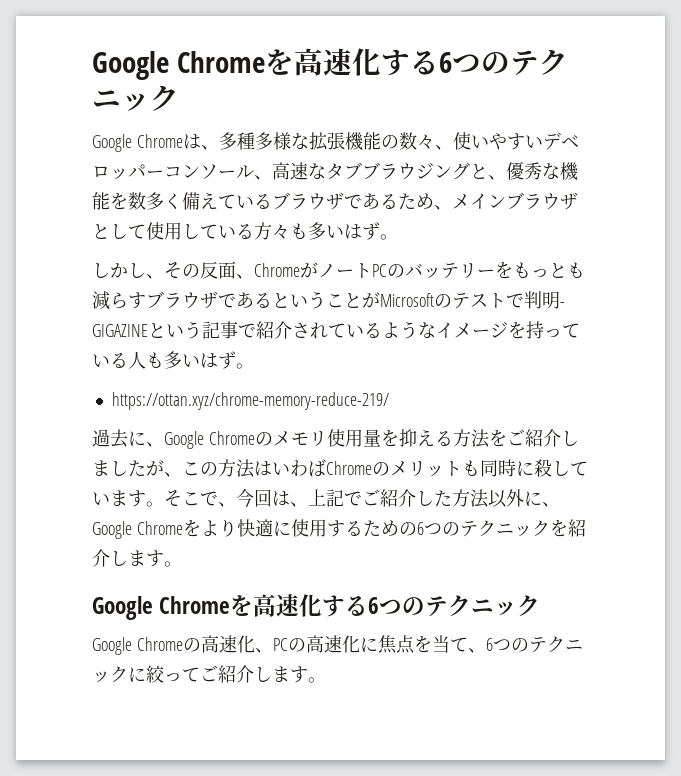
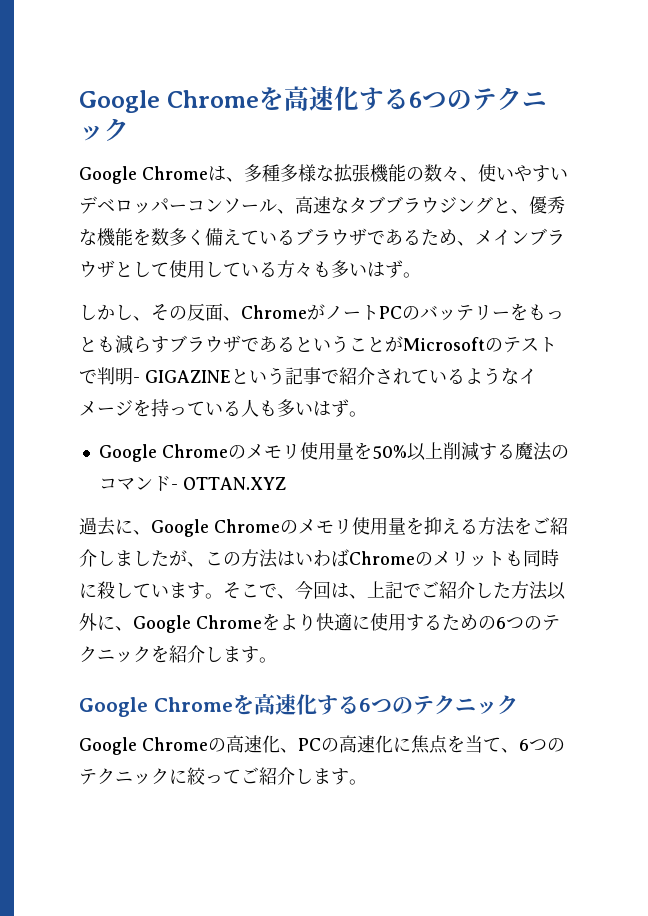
- https://ottan.xyz/chrome-memory-reduce-219/
+ Google Chromeのメモリ使用量を50%以上削減する魔法のコマンド- OTTAN.XYZ

